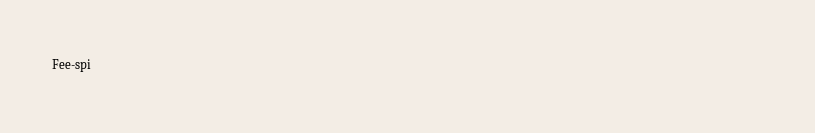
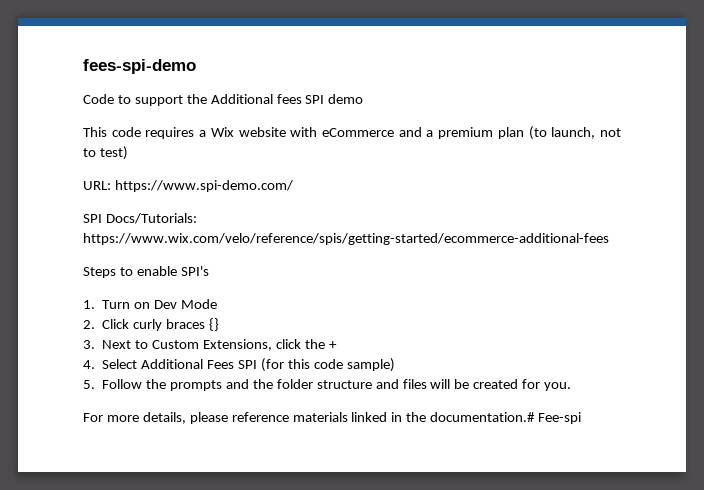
- Fee-spi
+ fees-spi-demo
+ Code to support the Additional fees SPI demo
+ This code requires a Wix website with eCommerce and a premium plan (to launch, not to test)
+ URL: https://www.spi-demo.com/
+ SPI Docs/Tutorials: https://www.wix.com/velo/reference/spis/getting-started/ecommerce-additional-fees
+ Steps to enable SPI's
+ 1. Turn on Dev Mode
+ 2. Click curly braces {}
+ 3. Next to Custom Extensions, click the +
+ 4. Select Additional Fees SPI (for this code sample)
+ 5. Follow the prompts and the folder structure and files will be created for you.
+ For more details, please reference materials linked in the documentation.# Fee-spi

